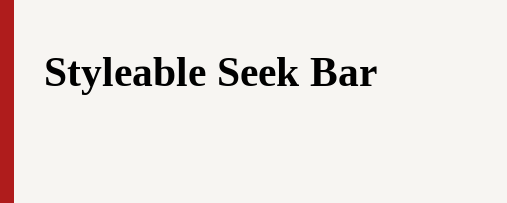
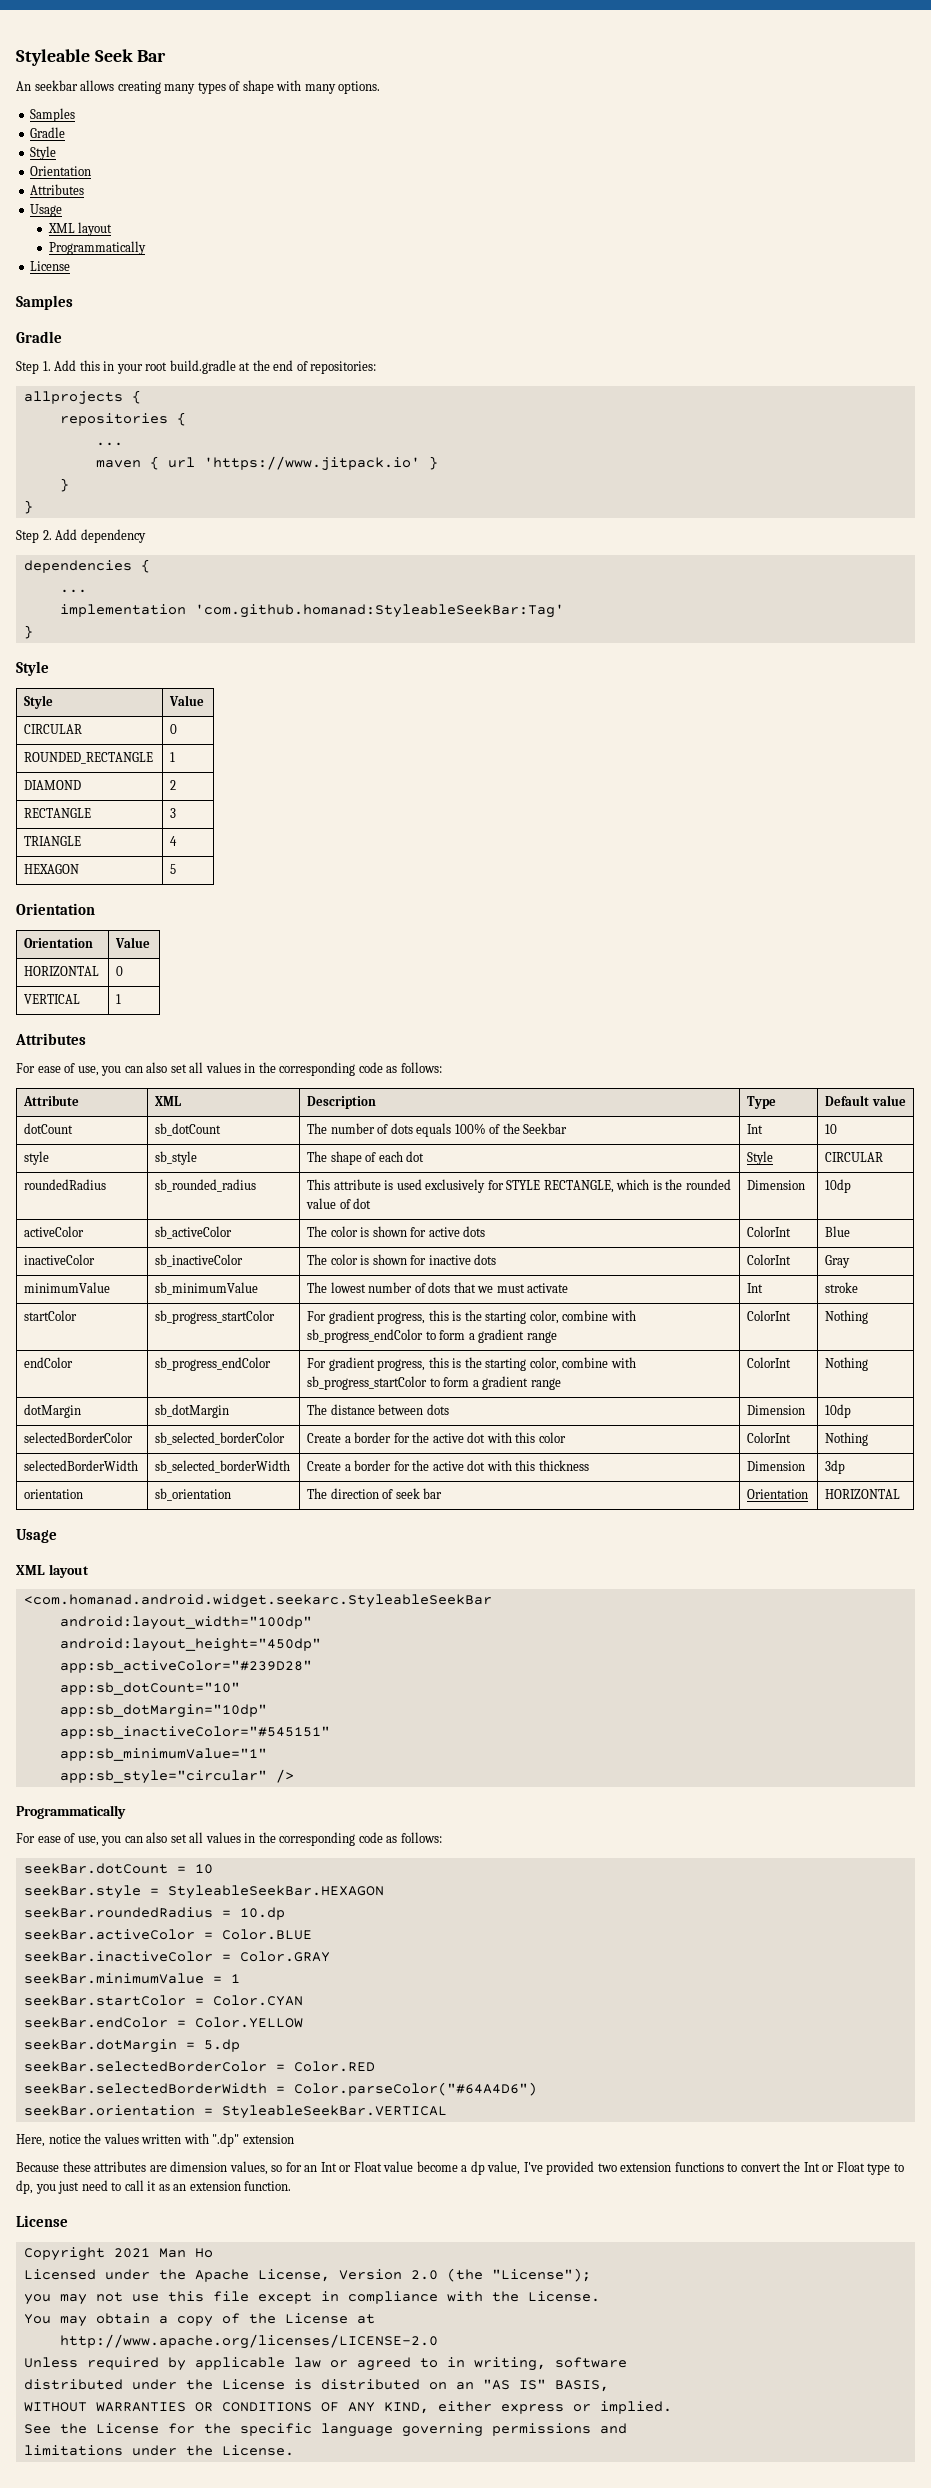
+ An seekbar allows creating many types of shape with many options.
+ Samples
+ Gradle
+ Style
+ Orientation
+ Attributes
+ Usage
+ XML layout
+ Programmatically
+ License
+ Samples
+ Gradle
+ Step 1. Add this in your root build.gradle at the end of repositories:
+ allprojects {
+ repositories {
+ ...
+ maven { url 'https://www.jitpack.io' }
+ }
+ }
+ Step 2. Add dependency
+ dependencies {
+ ...
+ implementation 'com.github.homanad:StyleableSeekBar:Tag'
+ }
+ Style
+ Style | Value
+ CIRCULAR | 0
+ ROUNDED_RECTANGLE | 1
+ DIAMOND | 2
+ RECTANGLE | 3
+ TRIANGLE | 4
+ HEXAGON | 5
+ Orientation
+ Orientation | Value
+ HORIZONTAL | 0
+ VERTICAL | 1
+ Attributes
+ For ease of use, you can also set all values in the corresponding code as follows:
+ Attribute | XML | Description | Type | Default value
+ dotCount | sb_dotCount | The number of dots equals 100% of the Seekbar | Int | 10
+ style | sb_style | The shape of each dot | Style | CIRCULAR
+ roundedRadius | sb_rounded_radius | This attribute is used exclusively for STYLE RECTANGLE, which is the rounded value of dot | Dimension | 10dp
+ activeColor | sb_activeColor | The color is shown for active dots | ColorInt | Blue
+ inactiveColor | sb_inactiveColor | The color is shown for inactive dots | ColorInt | Gray
+ minimumValue | sb_minimumValue | The lowest number of dots that we must activate | Int | stroke
+ startColor | sb_progress_startColor | For gradient progress, this is the starting color, combine with sb_progress_endColor to form a gradient range | ColorInt | Nothing
+ endColor | sb_progress_endColor | For gradient progress, this is the starting color, combine with sb_progress_startColor to form a gradient range | ColorInt | Nothing
+ dotMargin | sb_dotMargin | The distance between dots | Dimension | 10dp
+ selectedBorderColor | sb_selected_borderColor | Create a border for the active dot with this color | ColorInt | Nothing
+ selectedBorderWidth | sb_selected_borderWidth | Create a border for the active dot with this thickness | Dimension | 3dp
+ orientation | sb_orientation | The direction of seek bar | Orientation | HORIZONTAL
+ Usage
+ XML layout
+ <com.homanad.android.widget.seekarc.StyleableSeekBar
+ android:layout_width="100dp"
+ android:layout_height="450dp"
+ app:sb_activeColor="#239D28"
+ app:sb_dotCount="10"
+ app:sb_dotMargin="10dp"
+ app:sb_inactiveColor="#545151"
+ app:sb_minimumValue="1"
+ app:sb_style="circular" />
+ Programmatically
+ For ease of use, you can also set all values in the corresponding code as follows:
+ seekBar.dotCount = 10
+ seekBar.style = StyleableSeekBar.HEXAGON
+ seekBar.roundedRadius = 10.dp
+ seekBar.activeColor = Color.BLUE
+ seekBar.inactiveColor = Color.GRAY
+ seekBar.minimumValue = 1
+ seekBar.startColor = Color.CYAN
+ seekBar.endColor = Color.YELLOW
+ seekBar.dotMargin = 5.dp
+ seekBar.selectedBorderColor = Color.RED
+ seekBar.selectedBorderWidth = Color.parseColor("#64A4D6")
+ seekBar.orientation = StyleableSeekBar.VERTICAL
+ Here, notice the values written with ".dp" extension
+ Because these attributes are dimension values, so for an Int or Float value become a dp value, I've provided two extension functions to convert the Int or Float type to dp, you just need to call it as an extension function.
+ License
+ Copyright 2021 Man Ho
+ Licensed under the Apache License, Version 2.0 (the "License");
+ you may not use this file except in compliance with the License.
+ You may obtain a copy of the License at
+ http://www.apache.org/licenses/LICENSE-2.0
+ Unless required by applicable law or agreed to in writing, software
+ distributed under the License is distributed on an "AS IS" BASIS,
+ WITHOUT WARRANTIES OR CONDITIONS OF ANY KIND, either express or implied.
+ See the License for the specific language governing permissions and
+ limitations under the License.

